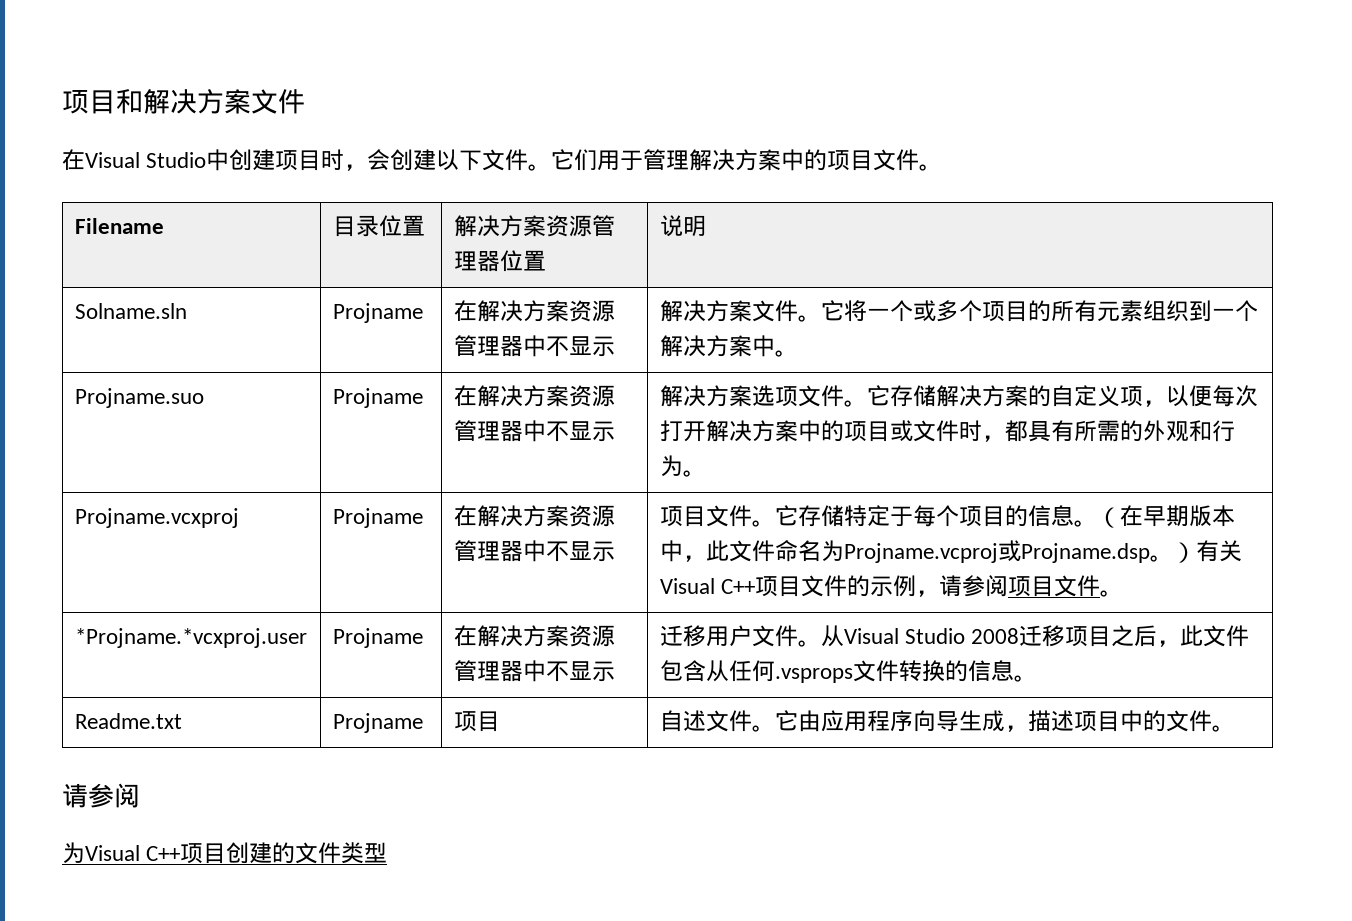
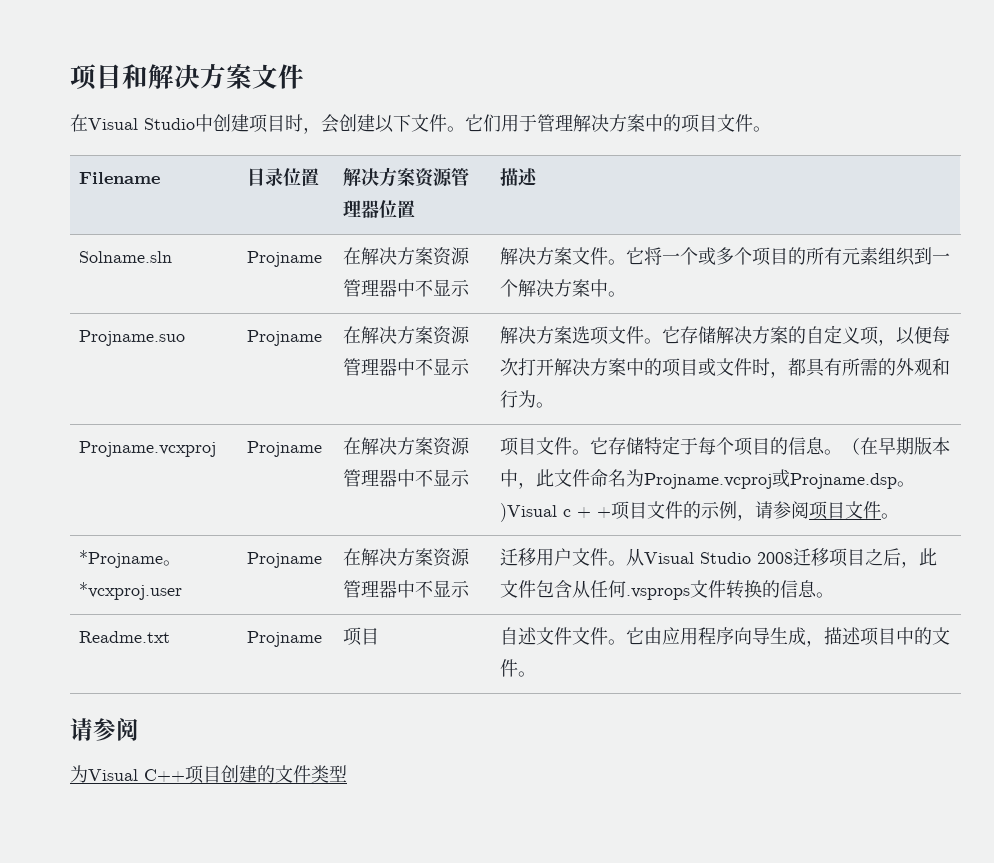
- Filename | 目录位置 | 解决方案资源管理器位置 | 说明
+ Filename | 目录位置 | 解决方案资源管理器位置 | 描述
- （在早期版本中，此文件命名为Projname.vcproj或Projname.dsp。）有关Visual C++项目文件的示例，请参阅项目文件。
+ （在早期版本中，此文件命名为Projname.vcproj或Projname.dsp。)Visual c + +项目文件的示例，请参阅项目文件。
- *Projname.*vcxproj.user | Projname | 在解决方案资源管理器中不显示 | 迁移用户文件。从Visual Studio 2008迁移项目之后，此文件包含从任何.vsprops文件转换的信息。
+ *Projname。*vcxproj.user | Projname | 在解决方案资源管理器中不显示 | 迁移用户文件。从Visual Studio 2008迁移项目之后，此文件包含从任何.vsprops文件转换的信息。
- Readme.txt | Projname | 项目 | 自述文件。它由应用程序向导生成，描述项目中的文件。
+ Readme.txt | Projname | 项目 | 自述文件文件。它由应用程序向导生成，描述项目中的文件。

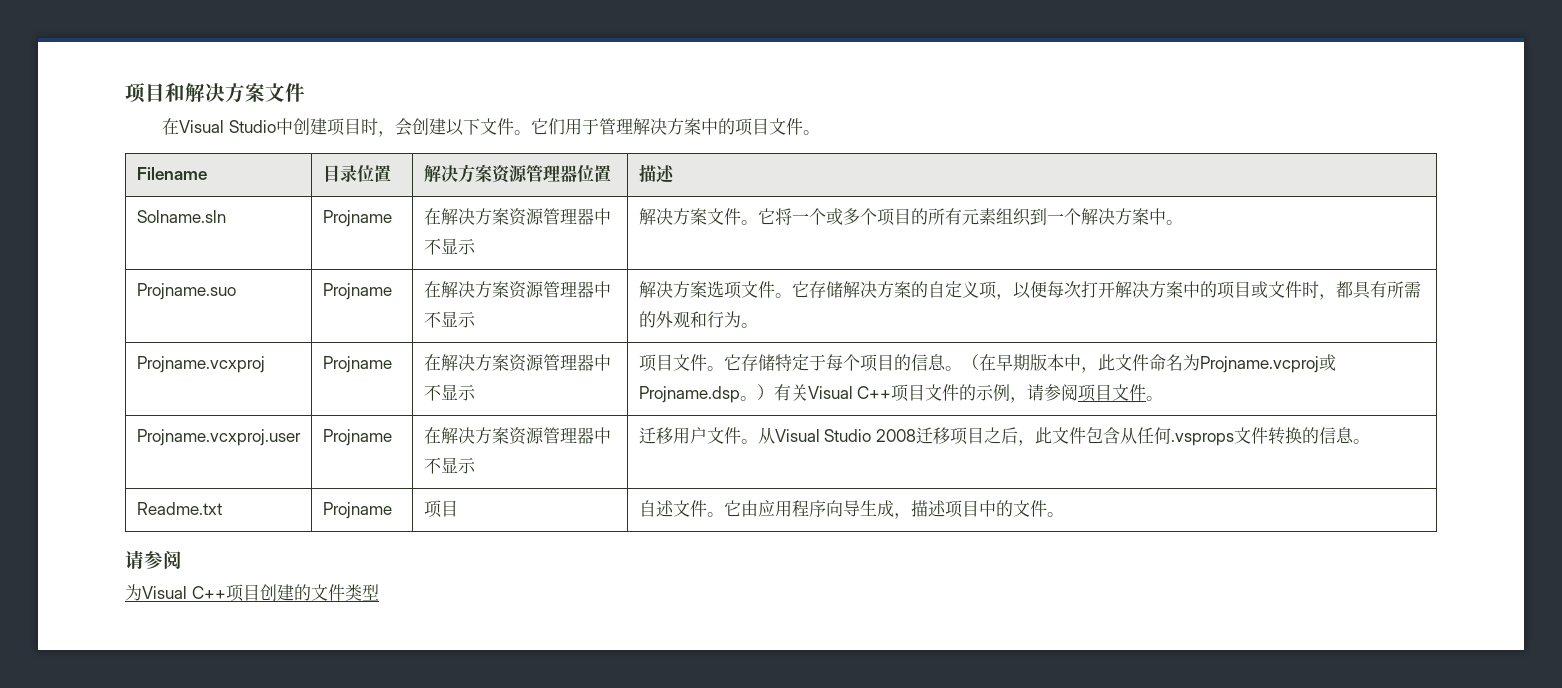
- （在早期版本中，此文件命名为Projname.vcproj或Projname.dsp。)Visual c + +项目文件的示例，请参阅项目文件。
+ （在早期版本中，此文件命名为Projname.vcproj或Projname.dsp。）有关Visual C++项目文件的示例，请参阅项目文件。
- *Projname。*vcxproj.user | Projname | 在解决方案资源管理器中不显示 | 迁移用户文件。从Visual Studio 2008迁移项目之后，此文件包含从任何.vsprops文件转换的信息。
+ Projname.vcxproj.user | Projname | 在解决方案资源管理器中不显示 | 迁移用户文件。从Visual Studio 2008迁移项目之后，此文件包含从任何.vsprops文件转换的信息。
- Readme.txt | Projname | 项目 | 自述文件文件。它由应用程序向导生成，描述项目中的文件。
+ Readme.txt | Projname | 项目 | 自述文件。它由应用程序向导生成，描述项目中的文件。

